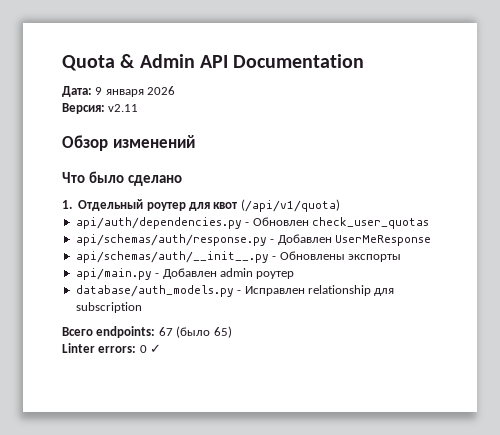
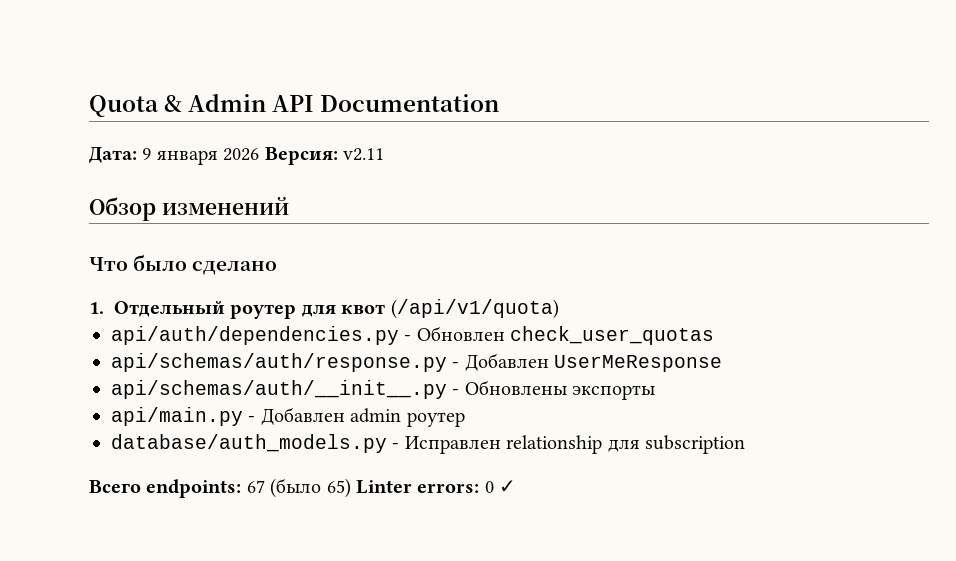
- Дата: 9 января 2026
- Версия: v2.11
+ Дата: 9 января 2026 Версия: v2.11
- Всего endpoints: 67 (было 65)
- Linter errors: 0 ✓
+ Всего endpoints: 67 (было 65) Linter errors: 0 ✓

